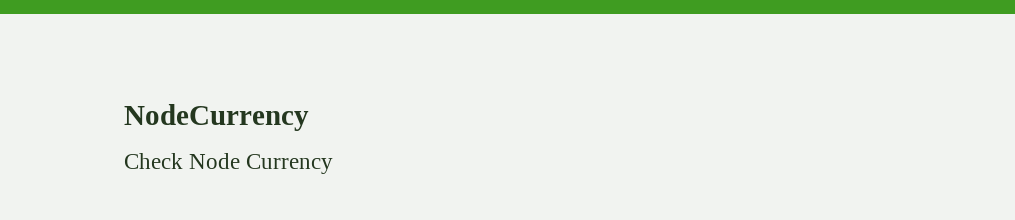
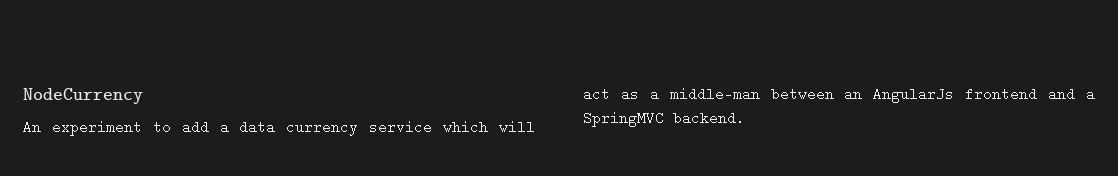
- Check Node Currency
+ An experiment to add a data currency service which will act as a middle-man between an AngularJs frontend and a SpringMVC backend.

